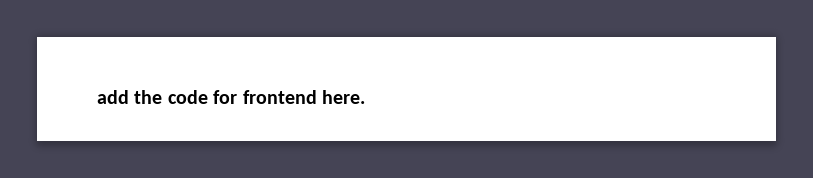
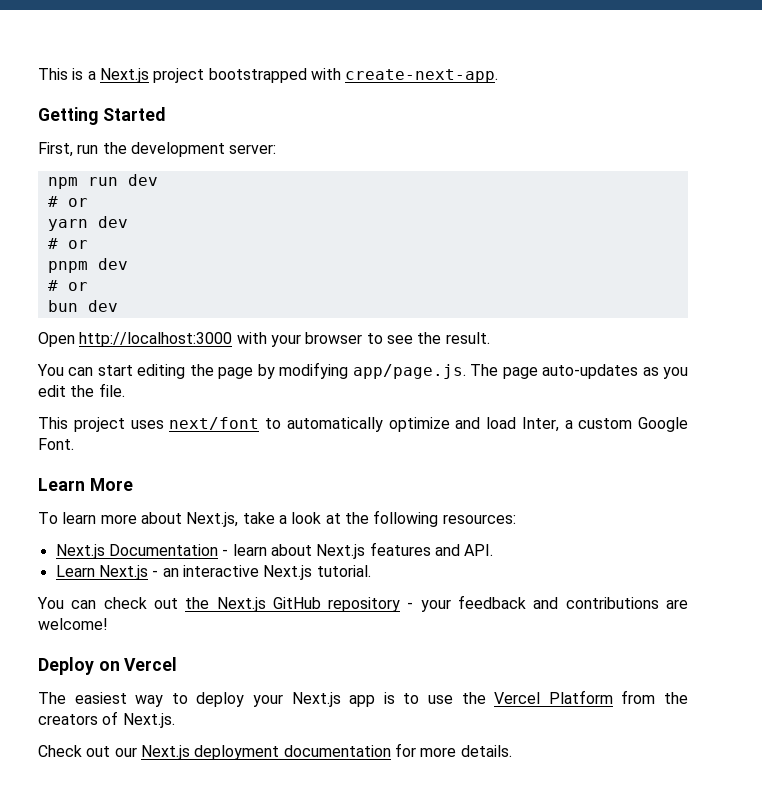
- add the code for frontend here.
+ This is a Next.js project bootstrapped with create-next-app.
+ Getting Started
+ First, run the development server:
+ npm run dev
+ # or
+ yarn dev
+ # or
+ pnpm dev
+ # or
+ bun dev
+ Open http://localhost:3000 with your browser to see the result.
+ You can start editing the page by modifying app/page.js. The page auto-updates as you edit the file.
+ This project uses next/font to automatically optimize and load Inter, a custom Google Font.
+ Learn More
+ To learn more about Next.js, take a look at the following resources:
+ Next.js Documentation - learn about Next.js features and API.
+ Learn Next.js - an interactive Next.js tutorial.
+ You can check out the Next.js GitHub repository - your feedback and contributions are welcome!
+ Deploy on Vercel
+ The easiest way to deploy your Next.js app is to use the Vercel Platform from the creators of Next.js.
+ Check out our Next.js deployment documentation for more details.

